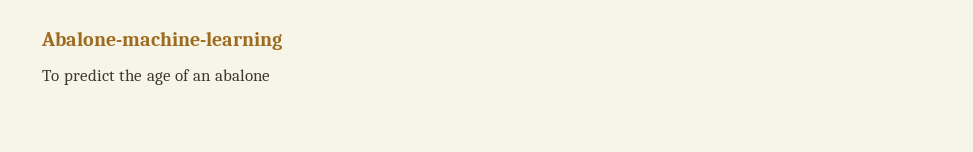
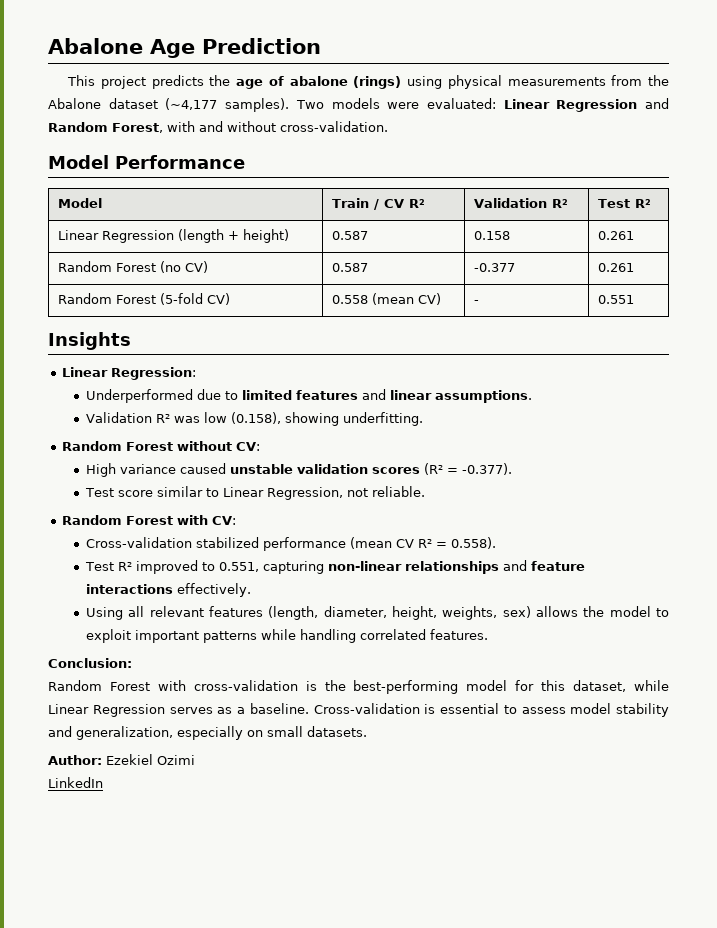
- Abalone-machine-learning
- To predict the age of an abalone
+ Abalone Age Prediction
+ This project predicts the age of abalone (rings) using physical measurements from the Abalone dataset (~4,177 samples). Two models were evaluated: Linear Regression and Random Forest, with and without cross-validation.
+ Model Performance
+ Model | Train / CV R² | Validation R² | Test R²
+ Linear Regression (length + height) | 0.587 | 0.158 | 0.261
+ Random Forest (no CV) | 0.587 | -0.377 | 0.261
+ Random Forest (5-fold CV) | 0.558 (mean CV) | - | 0.551
+ Insights
+ Linear Regression:
+ Underperformed due to limited features and linear assumptions.
+ Validation R² was low (0.158), showing underfitting.
+ Random Forest without CV:
+ High variance caused unstable validation scores (R² = -0.377).
+ Test score similar to Linear Regression, not reliable.
+ Random Forest with CV:
+ Cross-validation stabilized performance (mean CV R² = 0.558).
+ Test R² improved to 0.551, capturing non-linear relationships and feature interactions effectively.
+ Using all relevant features (length, diameter, height, weights, sex) allows the model to exploit important patterns while handling correlated features.
+ Conclusion:
+ Random Forest with cross-validation is the best-performing model for this dataset, while Linear Regression serves as a baseline. Cross-validation is essential to assess model stability and generalization, especially on small datasets.
+ Author: Ezekiel Ozimi
+ LinkedIn

